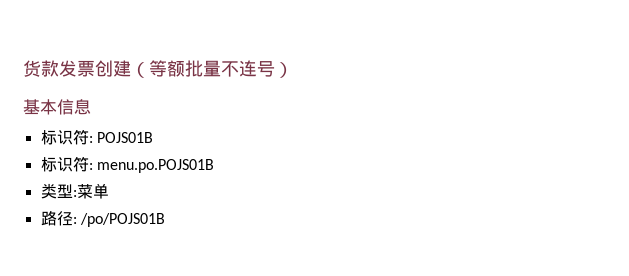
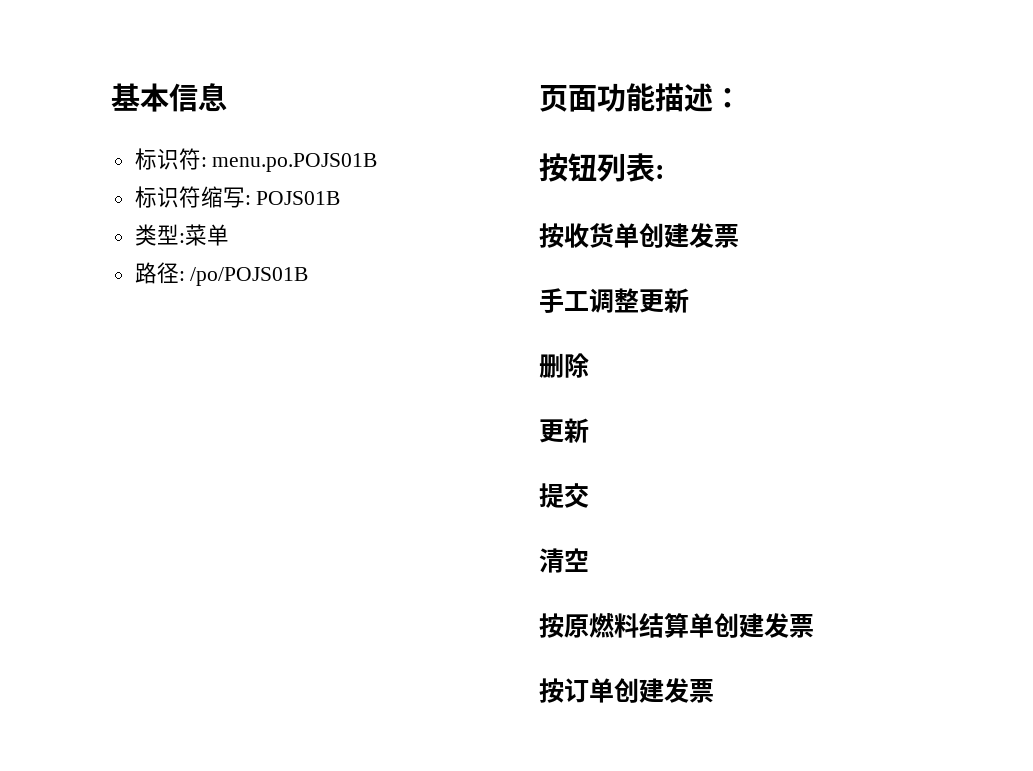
- 货款发票创建（等额批量不连号）
- 标识符: POJS01B
  标识符: menu.po.POJS01B
+ 标识符缩写: POJS01B
+ 页面功能描述：
+ 按钮列表:
+ 按收货单创建发票
+ 手工调整更新
+ 删除
+ 更新
+ 提交
+ 清空
+ 按原燃料结算单创建发票
+ 按订单创建发票

